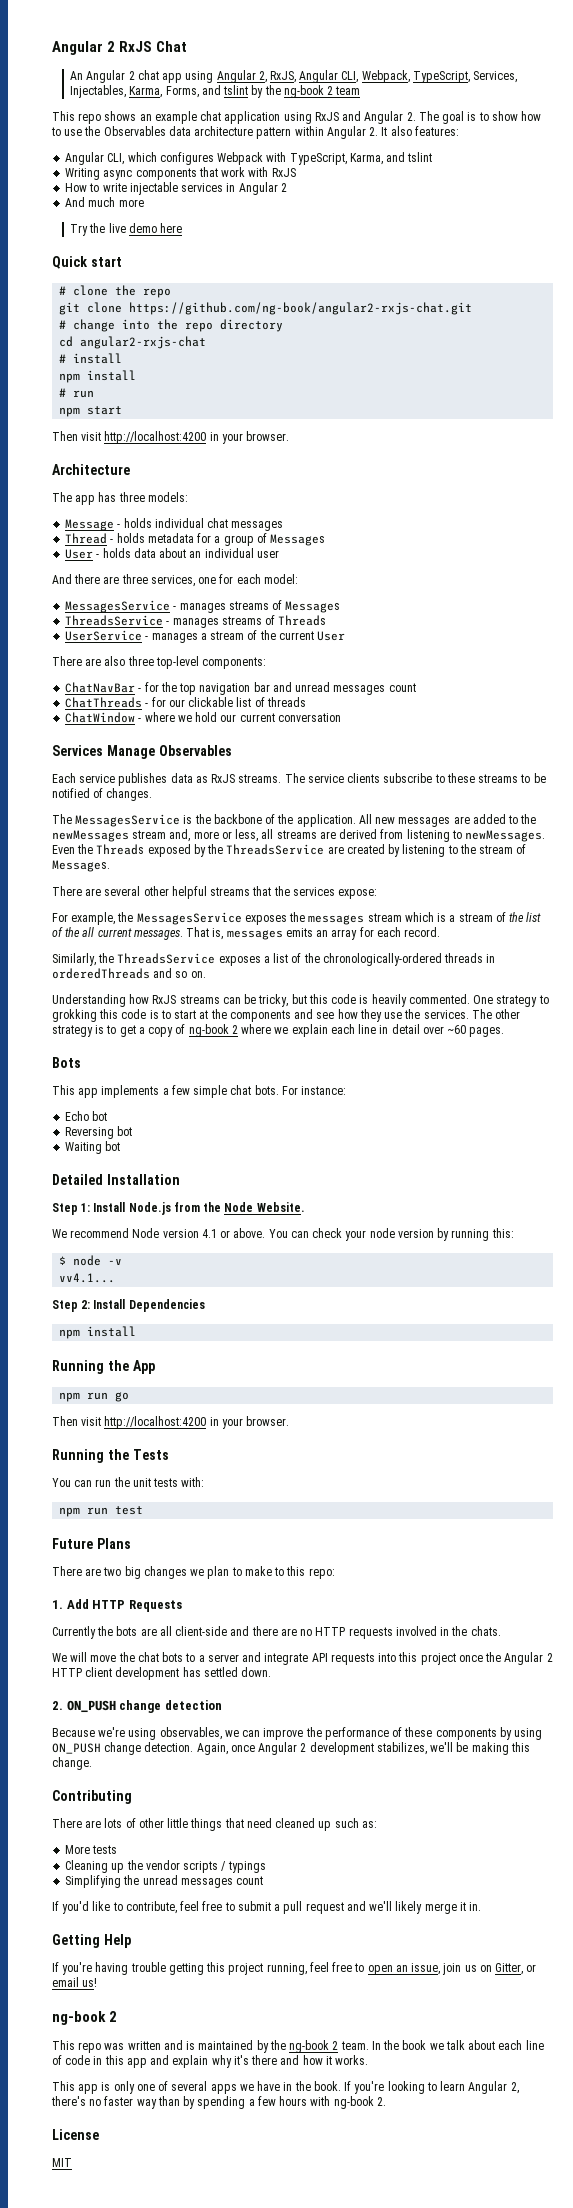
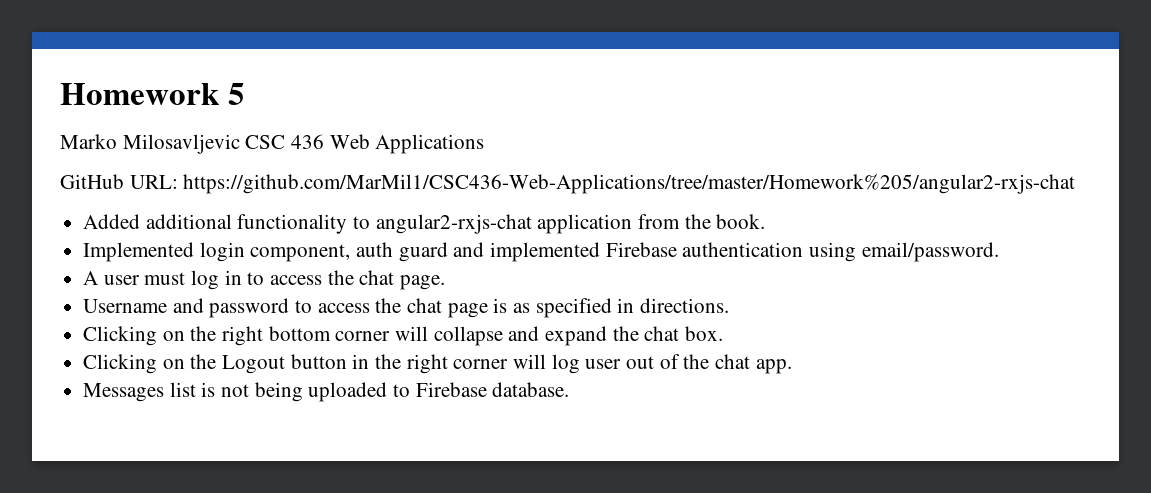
- Angular 2 RxJS Chat
- An Angular 2 chat app using Angular 2, RxJS, Angular CLI, Webpack, TypeScript, Services, Injectables, Karma, Forms, and tslint by the ng-book 2 team
- This repo shows an example chat application using RxJS and Angular 2. The goal is to show how to use the Observables data architecture pattern within Angular 2. It also features:
- Angular CLI, which configures Webpack with TypeScript, Karma, and tslint
- Writing async components that work with RxJS
- How to write injectable services in Angular 2
- And much more
- Try the live demo here
- Quick start
- # clone the repo
- git clone https://github.com/ng-book/angular2-rxjs-chat.git
- # change into the repo directory
- cd angular2-rxjs-chat
- # install
- npm install
- # run
- npm start
- Then visit http://localhost:4200 in your browser.
- Architecture
- The app has three models:
- Message - holds individual chat messages
- Thread - holds metadata for a group of Messages
- User - holds data about an individual user
- And there are three services, one for each model:
- MessagesService - manages streams of Messages
- ThreadsService - manages streams of Threads
- UserService - manages a stream of the current User
- There are also three top-level components:
- ChatNavBar - for the top navigation bar and unread messages count
- ChatThreads - for our clickable list of threads
- ChatWindow - where we hold our current conversation
- Services Manage Observables
- Each service publishes data as RxJS streams. The service clients subscribe to these streams to be notified of changes.
- The MessagesService is the backbone of the application. All new messages are added to the newMessages stream and, more or less, all streams are derived from listening to newMessages. Even the Threads exposed by the ThreadsService are created by listening to the stream of Messages.
- There are several other helpful streams that the services expose:
- For example, the MessagesService exposes the messages stream which is a stream of the list of the all current messages. That is, messages emits an array for each record.
- Similarly, the ThreadsService exposes a list of the chronologically-ordered threads in orderedThreads and so on.
- Understanding how RxJS streams can be tricky, but this code is heavily commented. One strategy to grokking this code is to start at the components and see how they use the services. The other strategy is to get a copy of ng-book 2 where we explain each line in detail over ~60 pages.
- Bots
- This app implements a few simple chat bots. For instance:
- Echo bot
- Reversing bot
- Waiting bot
- Detailed Installation
- Step 1: Install Node.js from the Node Website.
- We recommend Node version 4.1 or above. You can check your node version by running this:
- $ node -v
- vv4.1...
- Step 2: Install Dependencies
- npm install
- Running the App
- npm run go
- Then visit http://localhost:4200 in your browser.
- Running the Tests
- You can run the unit tests with:
- npm run test
- Future Plans
- There are two big changes we plan to make to this repo:
- 1. Add HTTP Requests
- Currently the bots are all client-side and there are no HTTP requests involved in the chats.
- We will move the chat bots to a server and integrate API requests into this project once the Angular 2 HTTP client development has settled down.
- 2. ON_PUSH change detection
- Because we're using observables, we can improve the performance of these components by using ON_PUSH change detection. Again, once Angular 2 development stabilizes, we'll be making this change.
- Contributing
- There are lots of other little things that need cleaned up such as:
- More tests
- Cleaning up the vendor scripts / typings
- Simplifying the unread messages count
- If you'd like to contribute, feel free to submit a pull request and we'll likely merge it in.
- Getting Help
- If you're having trouble getting this project running, feel free to open an issue, join us on Gitter, or email us!
- ng-book 2
- This repo was written and is maintained by the ng-book 2 team. In the book we talk about each line of code in this app and explain why it's there and how it works.
- This app is only one of several apps we have in the book. If you're looking to learn Angular 2, there's no faster way than by spending a few hours with ng-book 2.
- License
- MIT
+ Homework 5
+ Marko Milosavljevic CSC 436 Web Applications
+ GitHub URL: https://github.com/MarMil1/CSC436-Web-Applications/tree/master/Homework%205/angular2-rxjs-chat
+ Added additional functionality to angular2-rxjs-chat application from the book.
+ Implemented login component, auth guard and implemented Firebase authentication using email/password.
+ A user must log in to access the chat page.
+ Username and password to access the chat page is as specified in directions.
+ Clicking on the right bottom corner will collapse and expand the chat box.
+ Clicking on the Logout button in the right corner will log user out of the chat app.
+ Messages list is not being uploaded to Firebase database.

